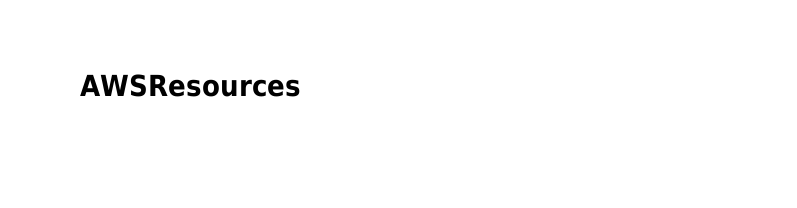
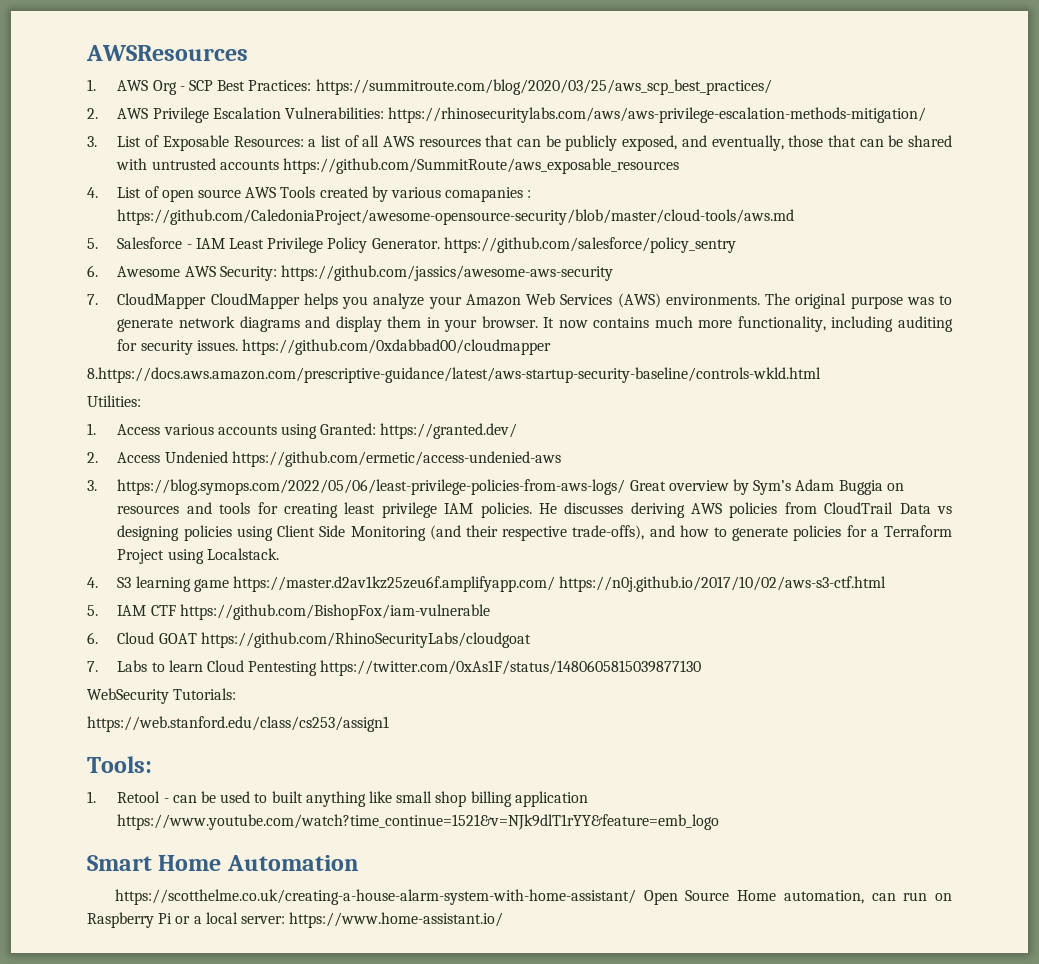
+ 1. AWS Org - SCP Best Practices: https://summitroute.com/blog/2020/03/25/aws_scp_best_practices/
+ 2. AWS Privilege Escalation Vulnerabilities: https://rhinosecuritylabs.com/aws/aws-privilege-escalation-methods-mitigation/
+ 3. List of Exposable Resources: a list of all AWS resources that can be publicly exposed, and eventually, those that can be shared with untrusted accounts https://github.com/SummitRoute/aws_exposable_resources
+ 4. List of open source AWS Tools created by various comapanies : https://github.com/CaledoniaProject/awesome-opensource-security/blob/master/cloud-tools/aws.md
+ 5. Salesforce - IAM Least Privilege Policy Generator. https://github.com/salesforce/policy_sentry
+ 6. Awesome AWS Security: https://github.com/jassics/awesome-aws-security
+ 7. CloudMapper CloudMapper helps you analyze your Amazon Web Services (AWS) environments. The original purpose was to generate network diagrams and display them in your browser. It now contains much more functionality, including auditing for security issues. https://github.com/0xdabbad00/cloudmapper
+ 8.https://docs.aws.amazon.com/prescriptive-guidance/latest/aws-startup-security-baseline/controls-wkld.html
+ Utilities:
+ 1. Access various accounts using Granted: https://granted.dev/
+ 2. Access Undenied https://github.com/ermetic/access-undenied-aws
+ 3. https://blog.symops.com/2022/05/06/least-privilege-policies-from-aws-logs/ Great overview by Sym’s Adam Buggia on resources and tools for creating least privilege IAM policies. He discusses deriving AWS policies from CloudTrail Data vs designing policies using Client Side Monitoring (and their respective trade-offs), and how to generate policies for a Terraform Project using Localstack.
+ 4. S3 learning game https://master.d2av1kz25zeu6f.amplifyapp.com/ https://n0j.github.io/2017/10/02/aws-s3-ctf.html
+ 5. IAM CTF https://github.com/BishopFox/iam-vulnerable
+ 6. Cloud GOAT https://github.com/RhinoSecurityLabs/cloudgoat
+ 7. Labs to learn Cloud Pentesting https://twitter.com/0xAs1F/status/1480605815039877130
+ WebSecurity Tutorials:
+ https://web.stanford.edu/class/cs253/assign1
+ Tools:
+ 1. Retool - can be used to built anything like small shop billing application https://www.youtube.com/watch?time_continue=1521&v=NJk9dlT1rYY&feature=emb_logo
+ Smart Home Automation
+ https://scotthelme.co.uk/creating-a-house-alarm-system-with-home-assistant/ Open Source Home automation, can run on Raspberry Pi or a local server: https://www.home-assistant.io/

